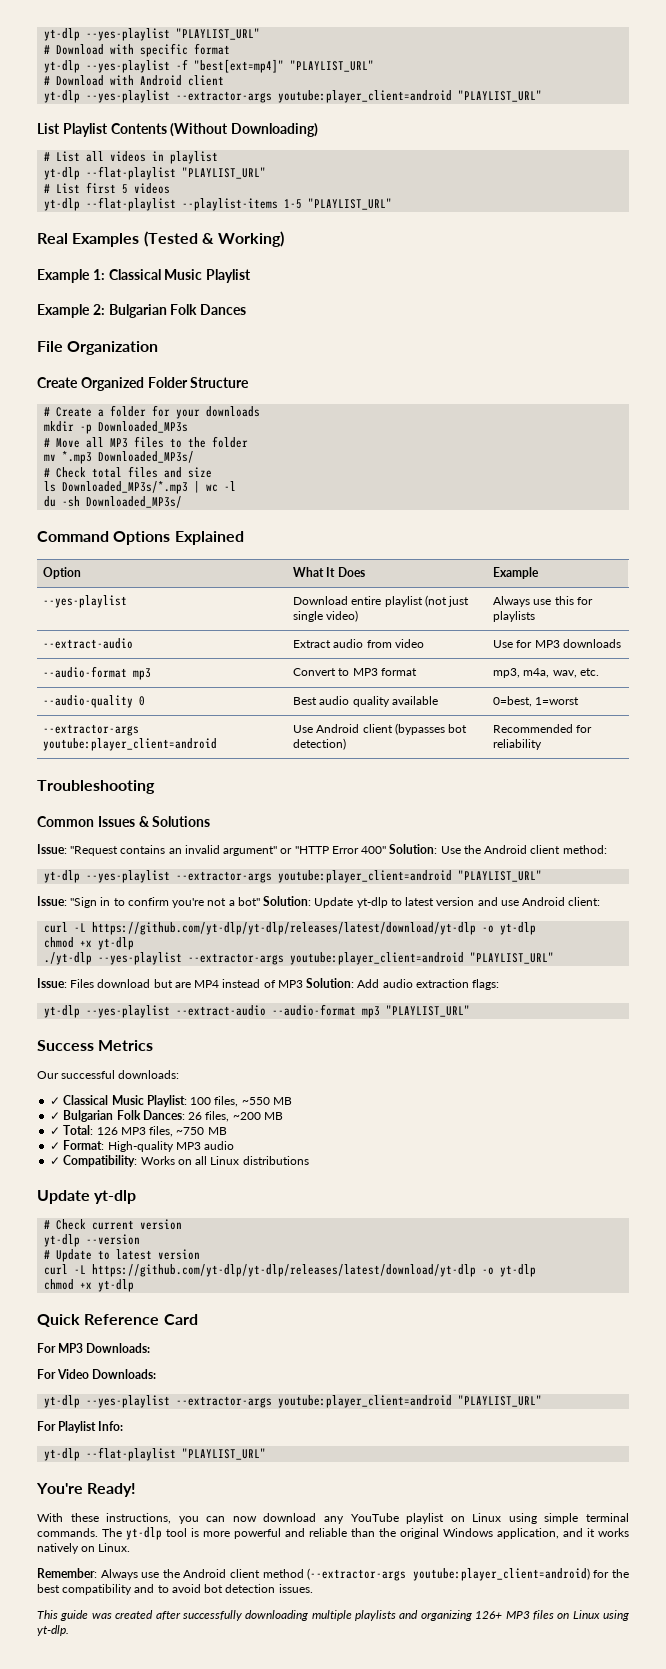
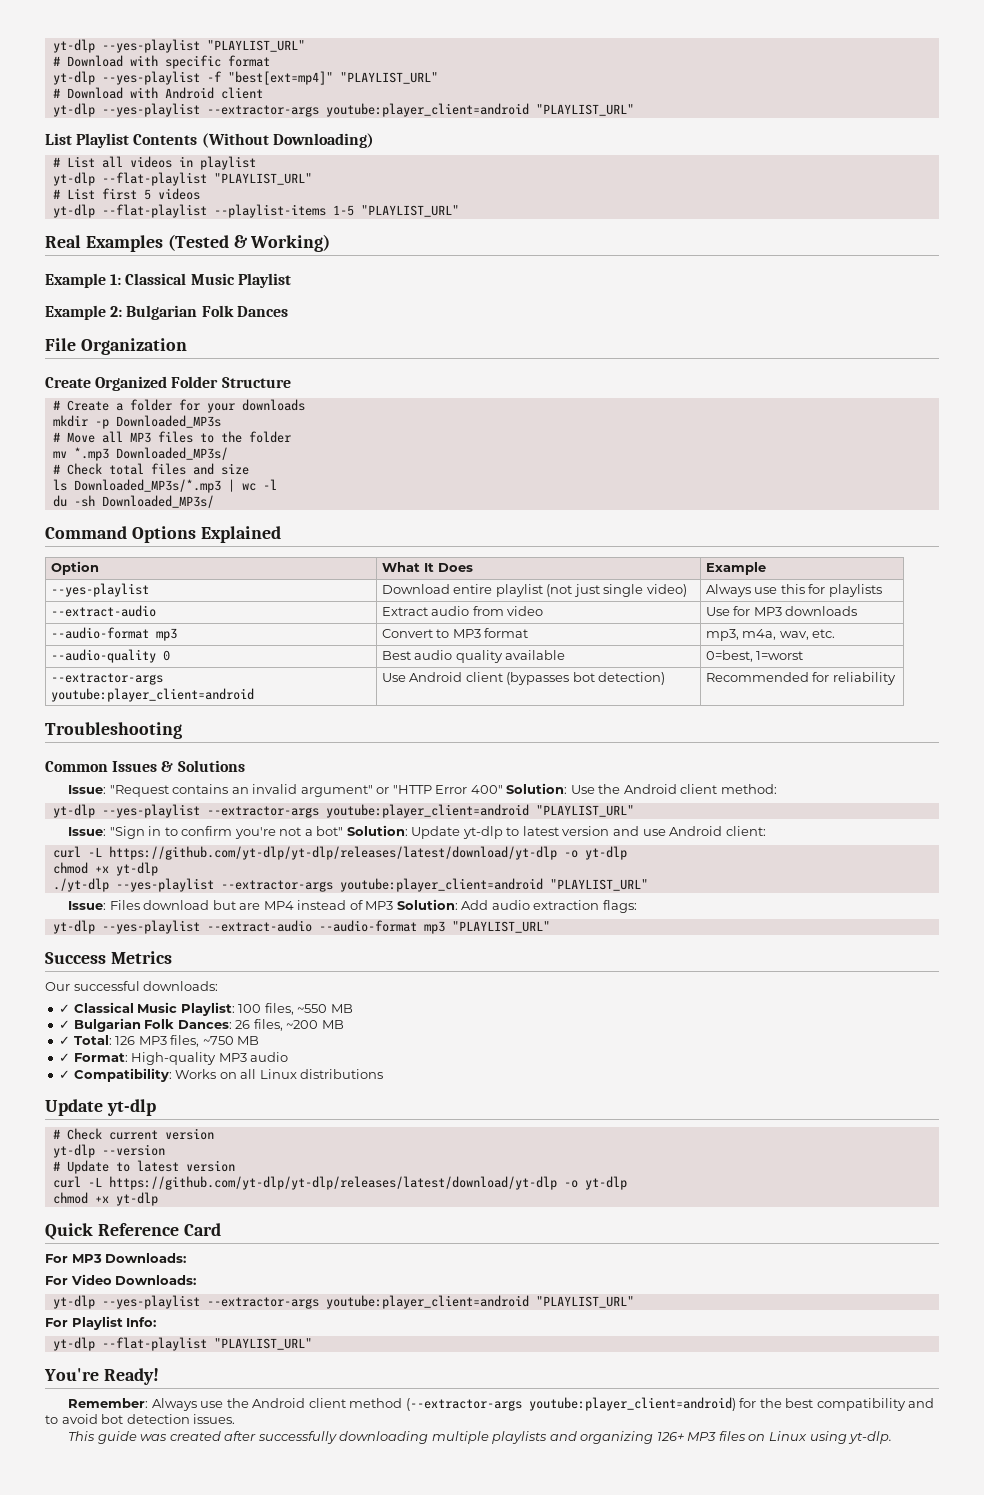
- With these instructions, you can now download any YouTube playlist on Linux using simple terminal commands. The yt-dlp tool is more powerful and reliable than the original Windows application, and it works natively on Linux.

